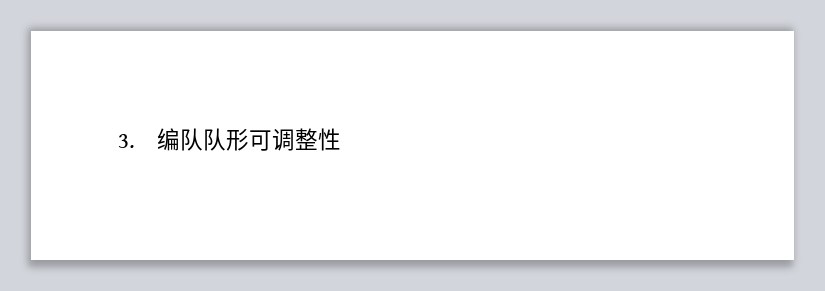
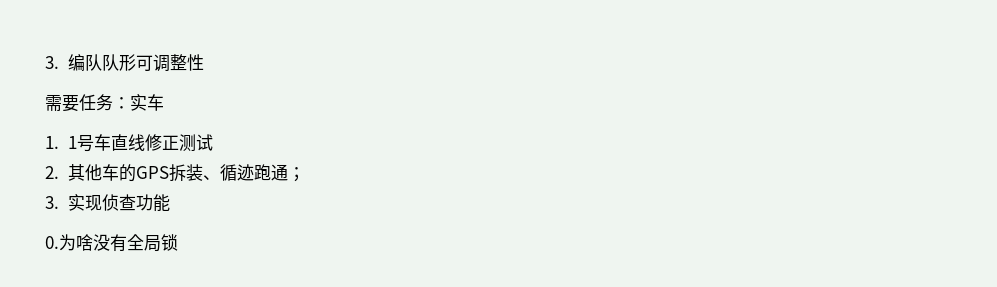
+ 需要任务：实车
+ 1. 1号车直线修正测试
+ 2.其他车的GPS拆装、循迹跑通；
+ 3.实现侦查功能
+ 0.为啥没有全局锁

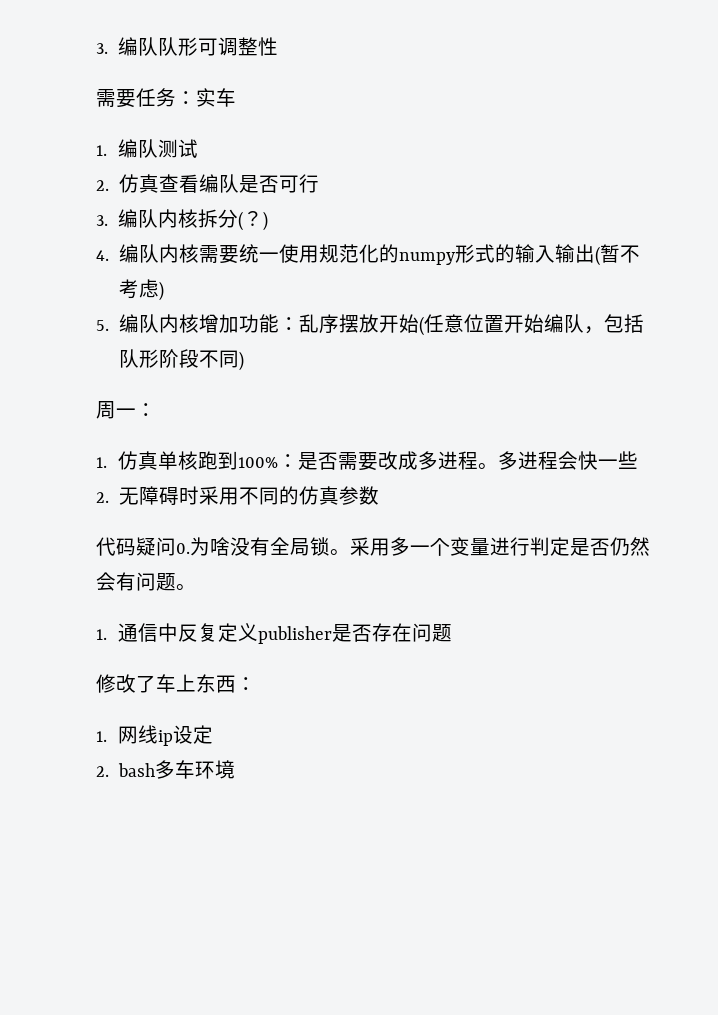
- 1. 1号车直线修正测试
- 2.其他车的GPS拆装、循迹跑通；
- 3.实现侦查功能
- 0.为啥没有全局锁
+ 1.编队测试
+ 2.仿真查看编队是否可行
+ 3.编队内核拆分(？)
+ 4.编队内核需要统一使用规范化的numpy形式的输入输出(暂不考虑)
+ 5.编队内核增加功能：乱序摆放开始(任意位置开始编队，包括队形阶段不同)
+ 周一：
+ 1.仿真单核跑到100%：是否需要改成多进程。多进程会快一些
+ 2.无障碍时采用不同的仿真参数
+ 代码疑问0.为啥没有全局锁。采用多一个变量进行判定是否仍然会有问题。
+ 1.通信中反复定义publisher是否存在问题
+ 修改了车上东西：
+ 1.网线ip设定
+ 2. bash多车环境

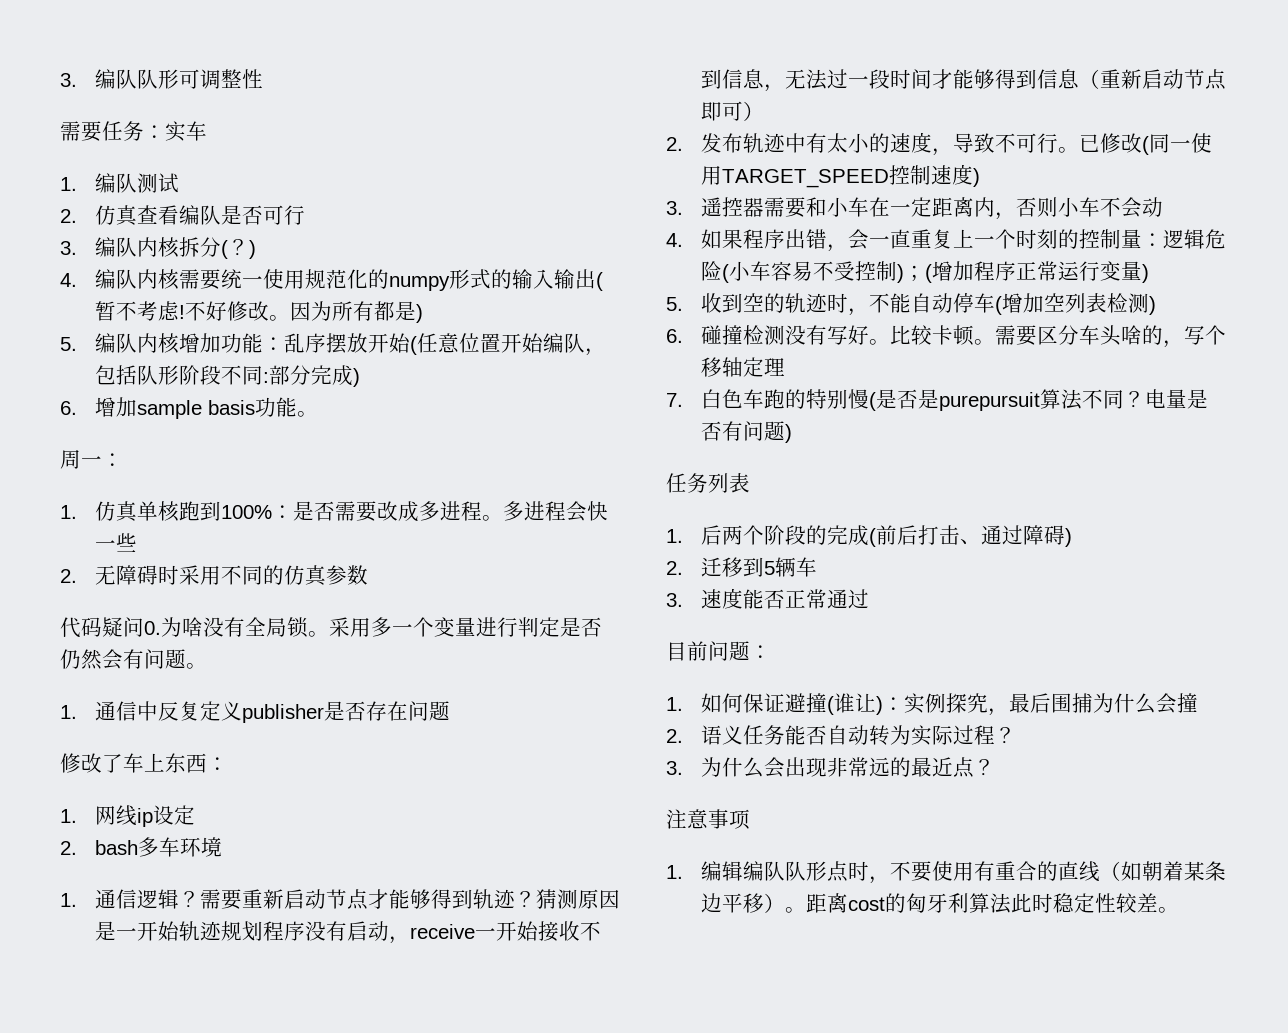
- 4.编队内核需要统一使用规范化的numpy形式的输入输出(暂不考虑)
+ 4.编队内核需要统一使用规范化的numpy形式的输入输出(暂不考虑!不好修改。因为所有都是)
- 5.编队内核增加功能：乱序摆放开始(任意位置开始编队，包括队形阶段不同)
+ 5.编队内核增加功能：乱序摆放开始(任意位置开始编队，包括队形阶段不同:部分完成)
+ 6.增加sample basis功能。
+ 1.通信逻辑？需要重新启动节点才能够得到轨迹？猜测原因是一开始轨迹规划程序没有启动，receive一开始接收不到信息，无法过一段时间才能够得到信息（重新启动节点即可）
+ 2.发布轨迹中有太小的速度，导致不可行。已修改(同一使用TARGET_SPEED控制速度)
+ 3.遥控器需要和小车在一定距离内，否则小车不会动
+ 4.如果程序出错，会一直重复上一个时刻的控制量：逻辑危险(小车容易不受控制)；(增加程序正常运行变量)
+ 5.收到空的轨迹时，不能自动停车(增加空列表检测)
+ 6.碰撞检测没有写好。比较卡顿。需要区分车头啥的，写个移轴定理
+ 7.白色车跑的特别慢(是否是purepursuit算法不同？电量是否有问题)
+ 任务列表
+ 1.后两个阶段的完成(前后打击、通过障碍)
+ 2.迁移到5辆车
+ 3.速度能否正常通过
+ 目前问题：
+ 1.如何保证避撞(谁让)：实例探究，最后围捕为什么会撞
+ 2.语义任务能否自动转为实际过程？
+ 3.为什么会出现非常远的最近点？
+ 注意事项
+ 1.编辑编队队形点时，不要使用有重合的直线（如朝着某条边平移）。距离cost的匈牙利算法此时稳定性较差。

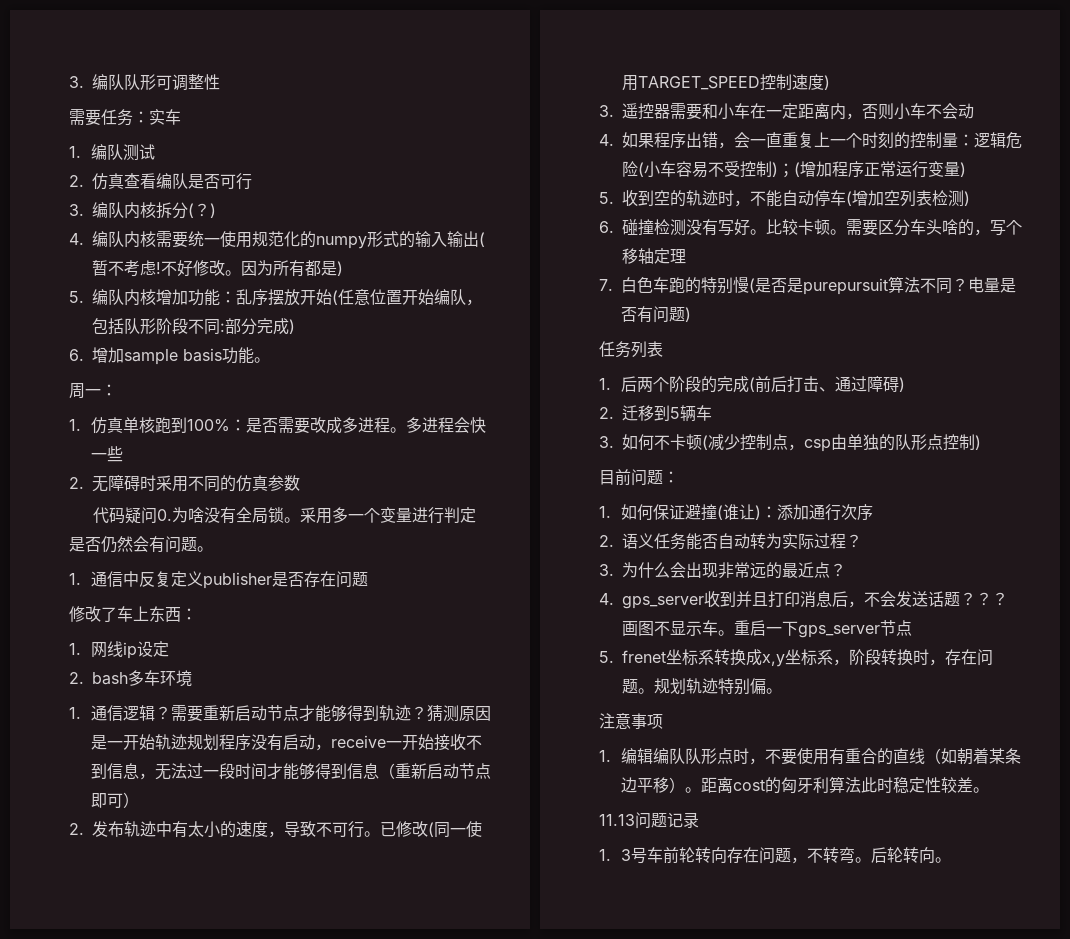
- 3.速度能否正常通过
+ 3.如何不卡顿(减少控制点，csp由单独的队形点控制)
- 1.如何保证避撞(谁让)：实例探究，最后围捕为什么会撞
+ 1.如何保证避撞(谁让)：添加通行次序
+ 4. gps_server收到并且打印消息后，不会发送话题？？？画图不显示车。重启一下gps_server节点
+ 5. frenet坐标系转换成x,y坐标系，阶段转换时，存在问题。规划轨迹特别偏。
+ 11.13问题记录
+ 1. 3号车前轮转向存在问题，不转弯。后轮转向。

